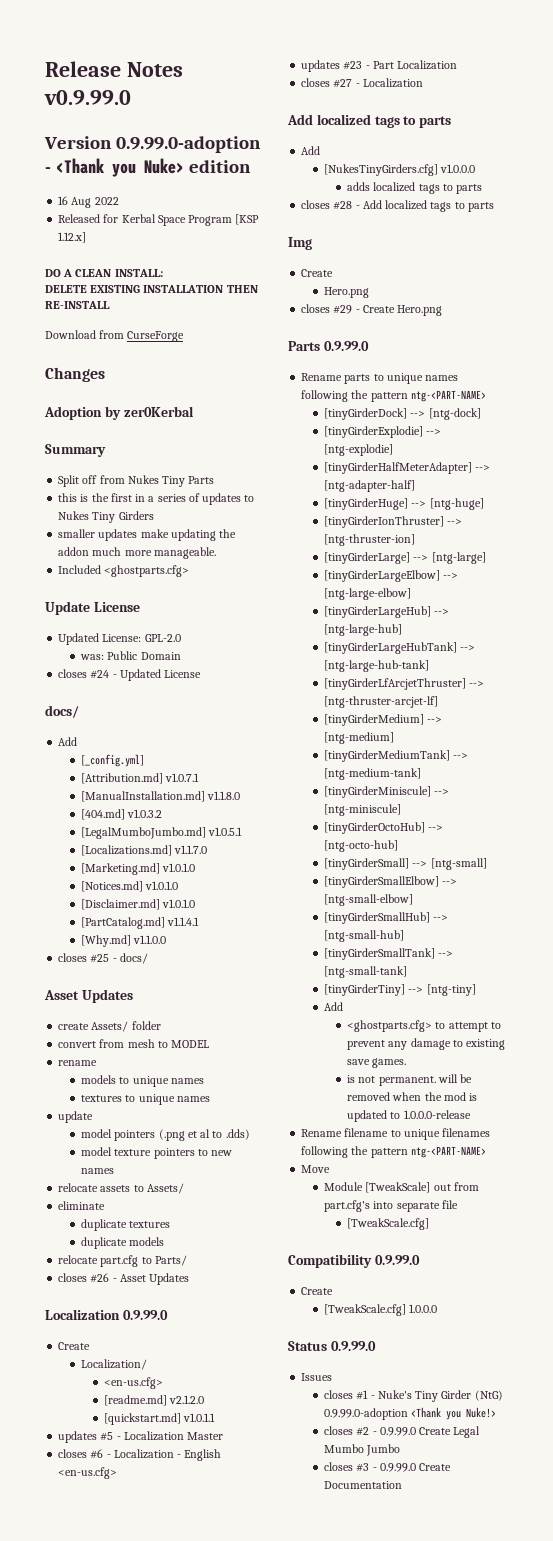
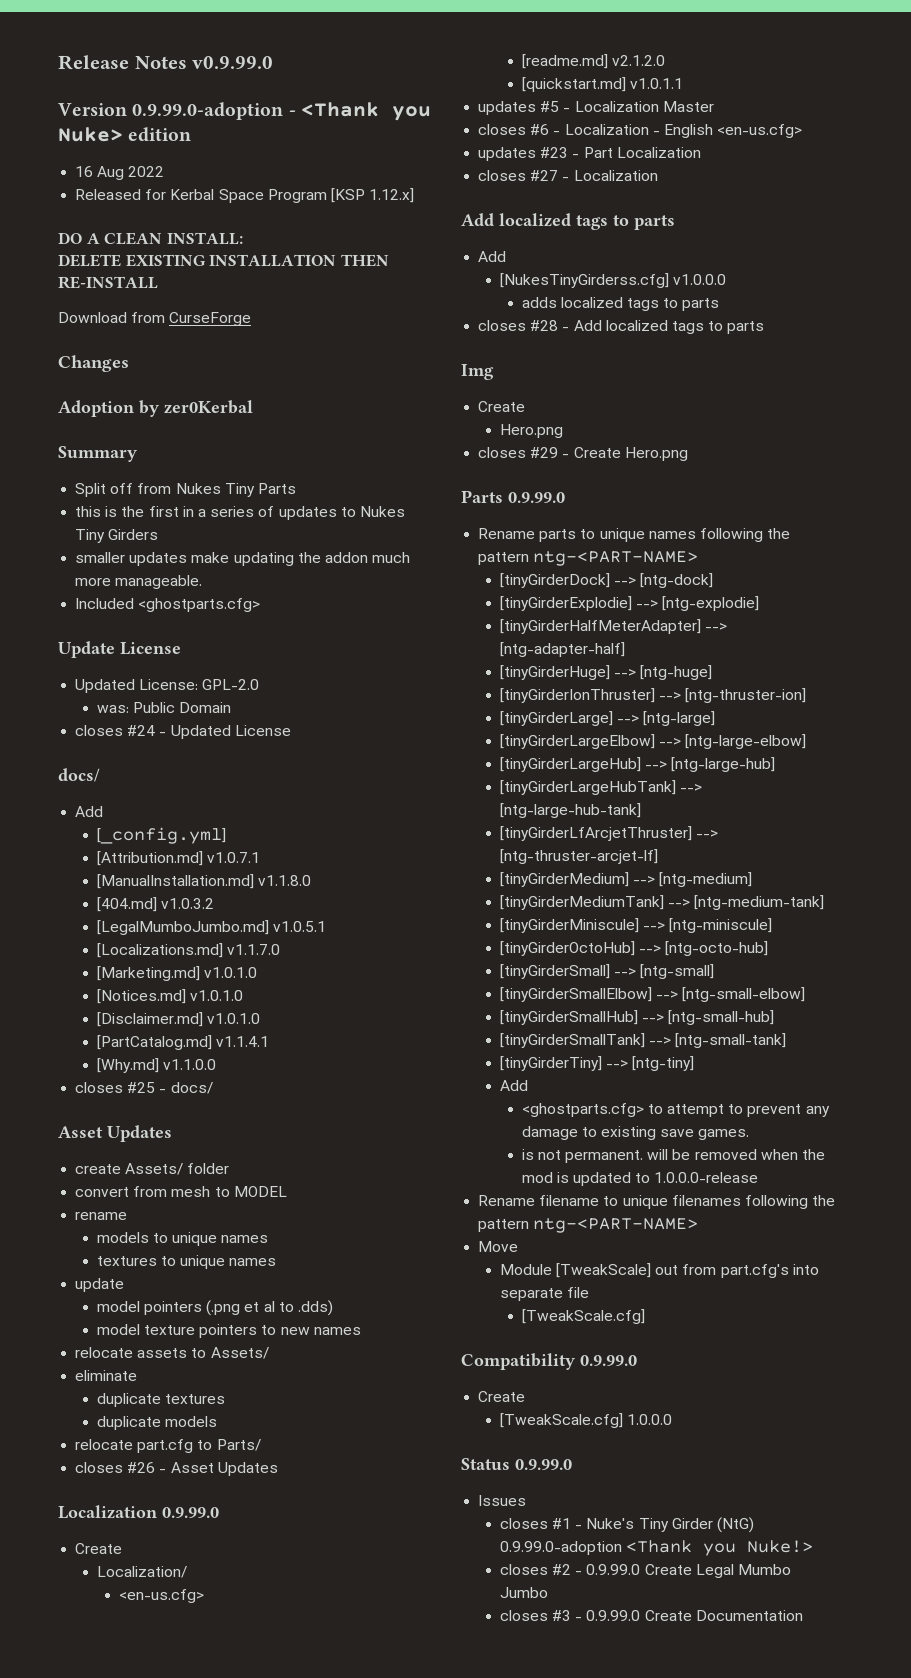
- [NukesTinyGirders.cfg] v1.0.0.0
+ [NukesTinyGirderss.cfg] v1.0.0.0

